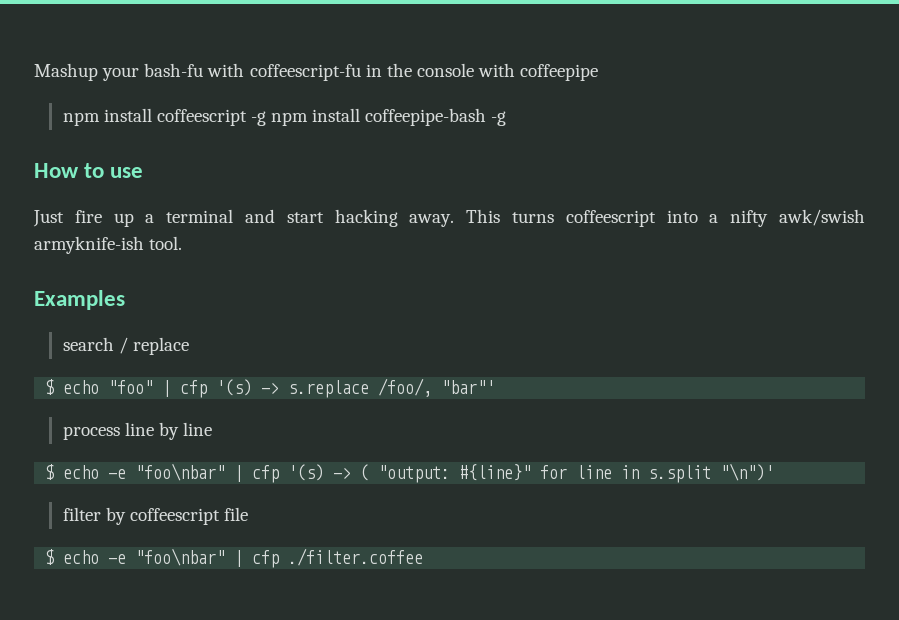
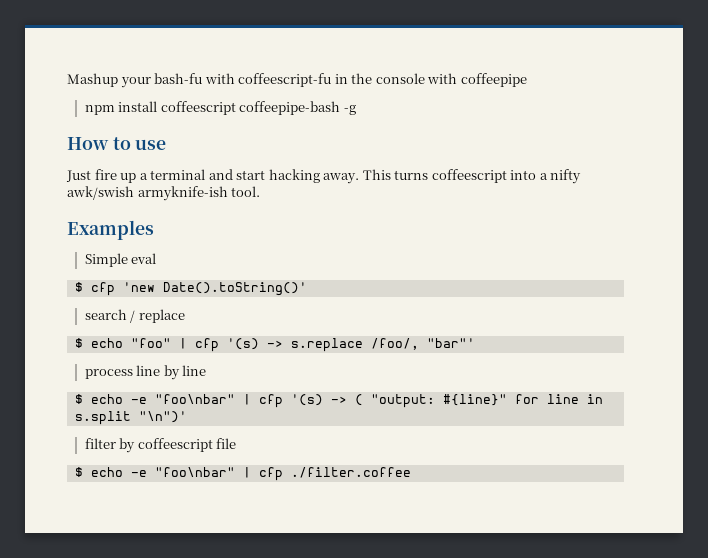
- npm install coffeescript -g npm install coffeepipe-bash -g
+ npm install coffeescript coffeepipe-bash -g
+ Simple eval
+ $ cfp 'new Date().toString()'

